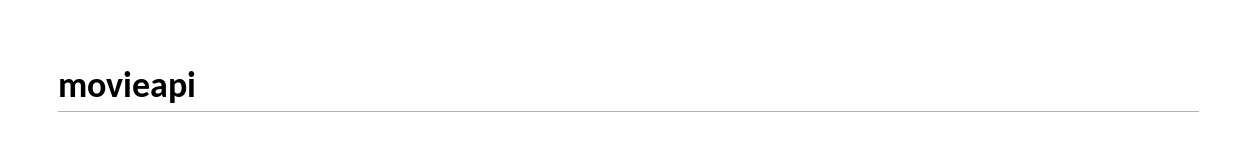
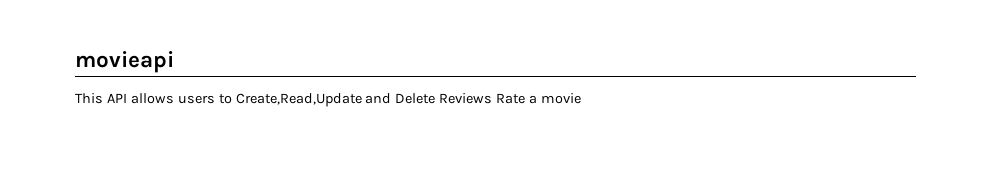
+ This API allows users to Create,Read,Update and Delete Reviews Rate a movie

